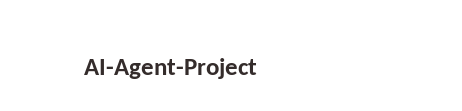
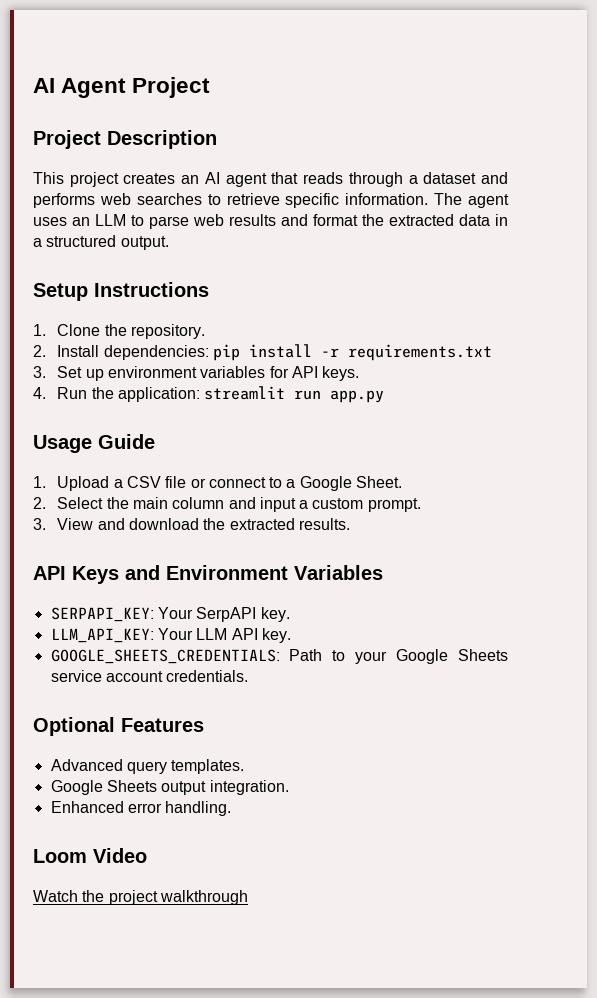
- AI-Agent-Project
+ AI Agent Project
+ Project Description
+ This project creates an AI agent that reads through a dataset and performs web searches to retrieve specific information. The agent uses an LLM to parse web results and format the extracted data in a structured output.
+ Setup Instructions
+ 1. Clone the repository.
+ 2. Install dependencies: pip install -r requirements.txt
+ 3. Set up environment variables for API keys.
+ 4. Run the application: streamlit run app.py
+ Usage Guide
+ 1. Upload a CSV file or connect to a Google Sheet.
+ 2. Select the main column and input a custom prompt.
+ 3. View and download the extracted results.
+ API Keys and Environment Variables
+ SERPAPI_KEY: Your SerpAPI key.
+ LLM_API_KEY: Your LLM API key.
+ GOOGLE_SHEETS_CREDENTIALS: Path to your Google Sheets service account credentials.
+ Optional Features
+ Advanced query templates.
+ Google Sheets output integration.
+ Enhanced error handling.
+ Loom Video
+ Watch the project walkthrough

